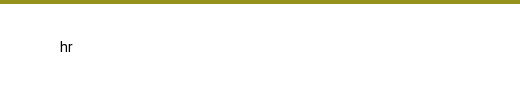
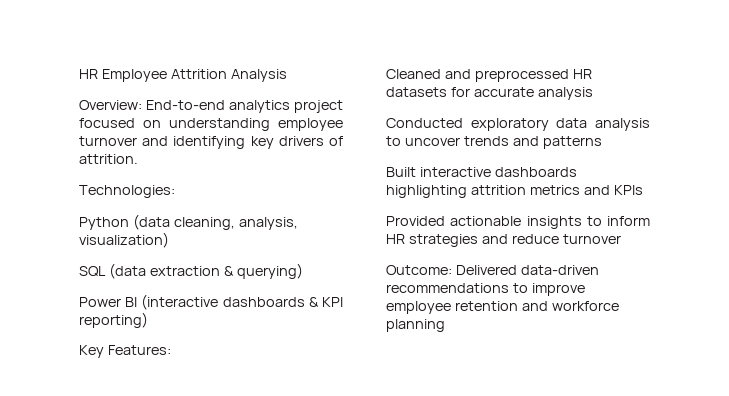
- hr
+ HR Employee Attrition Analysis
+ Overview: End-to-end analytics project focused on understanding employee turnover and identifying key drivers of attrition.
+ Technologies:
+ Python (data cleaning, analysis, visualization)
+ SQL (data extraction & querying)
+ Power BI (interactive dashboards & KPI reporting)
+ Key Features:
+ Cleaned and preprocessed HR datasets for accurate analysis
+ Conducted exploratory data analysis to uncover trends and patterns
+ Built interactive dashboards highlighting attrition metrics and KPIs
+ Provided actionable insights to inform HR strategies and reduce turnover
+ Outcome: Delivered data-driven recommendations to improve employee retention and workforce planning

